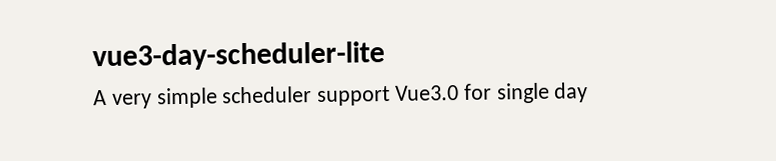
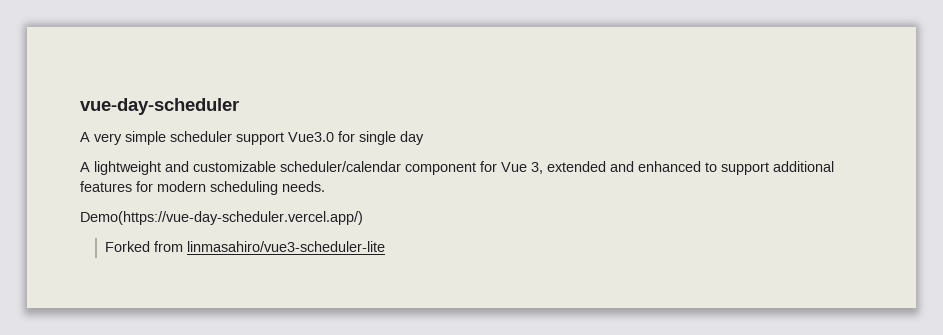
- vue3-day-scheduler-lite
+ vue-day-scheduler
+ A lightweight and customizable scheduler/calendar component for Vue 3, extended and enhanced to support additional features for modern scheduling needs.
+ Demo(https://vue-day-scheduler.vercel.app/)
+ Forked from linmasahiro/vue3-scheduler-lite

